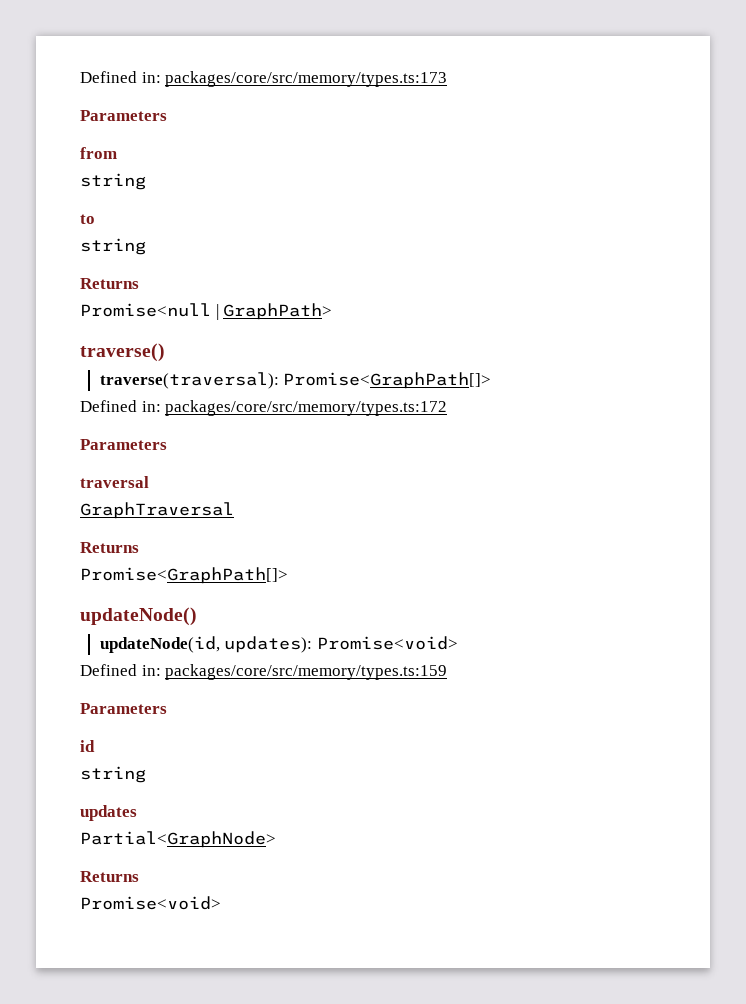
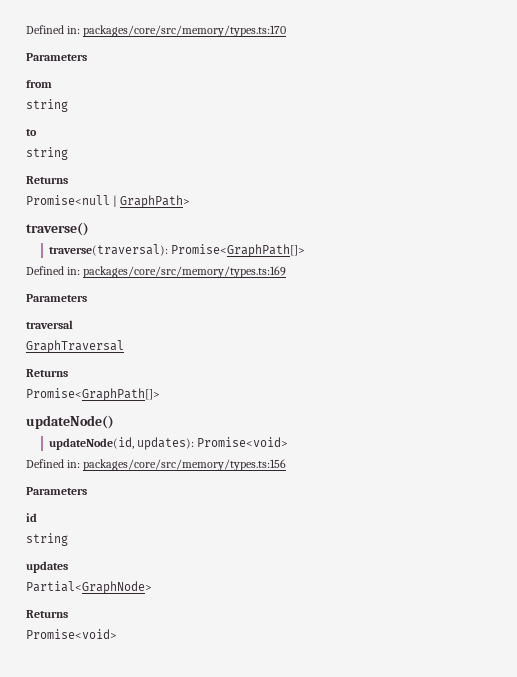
- Defined in: packages/core/src/memory/types.ts:173
+ Defined in: packages/core/src/memory/types.ts:170
- Defined in: packages/core/src/memory/types.ts:172
+ Defined in: packages/core/src/memory/types.ts:169
- Defined in: packages/core/src/memory/types.ts:159
+ Defined in: packages/core/src/memory/types.ts:156

